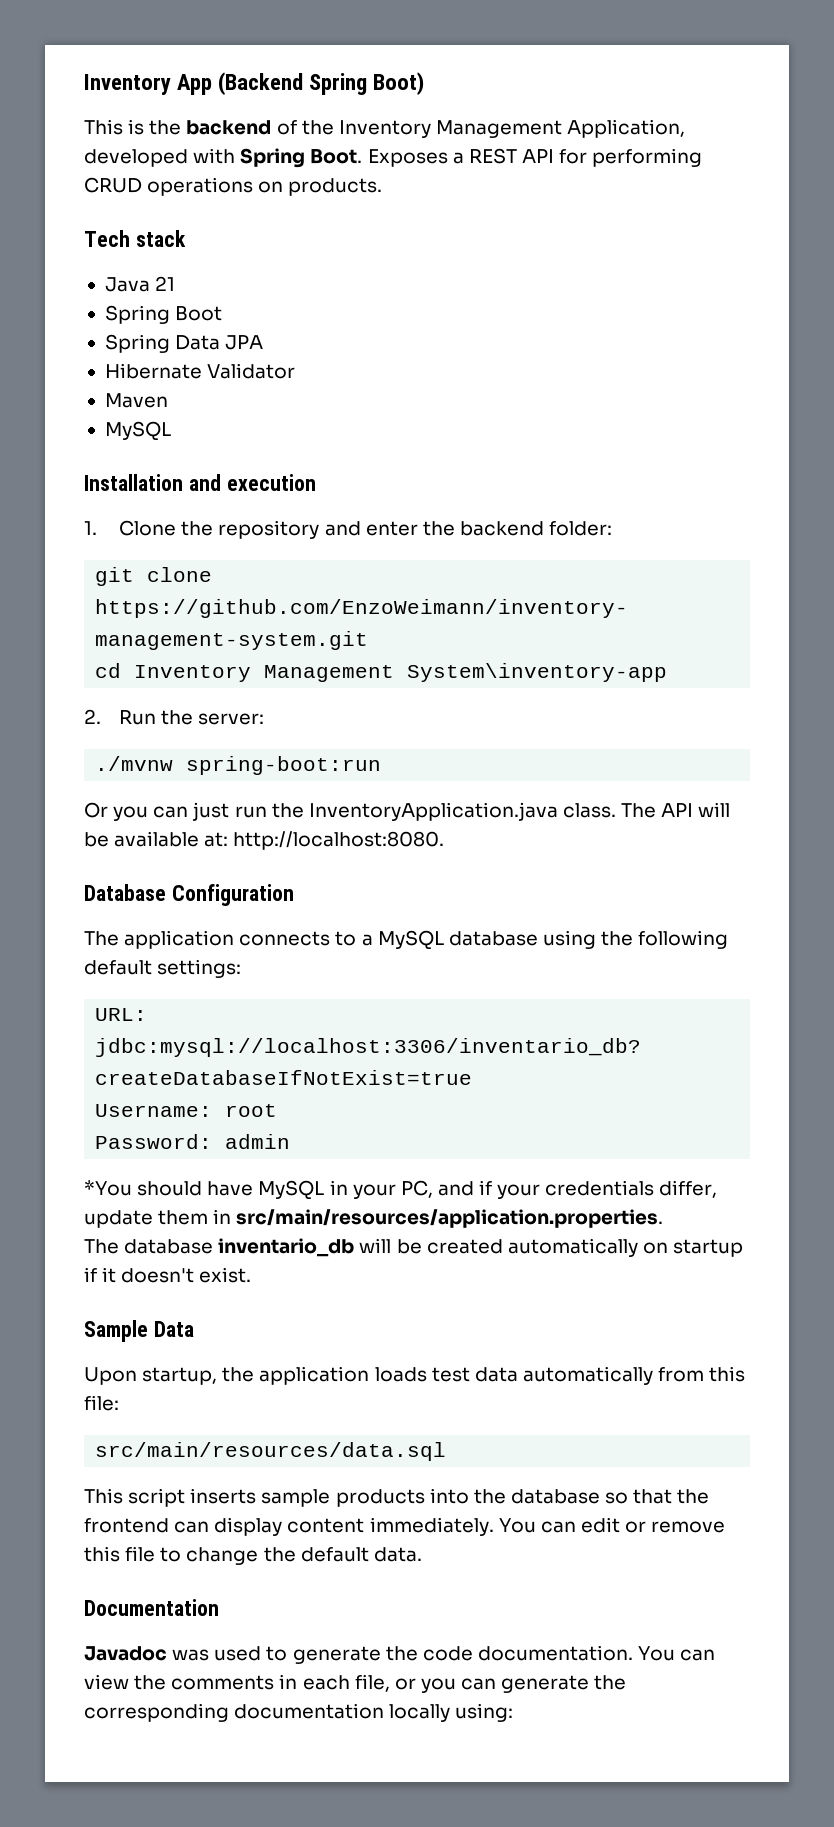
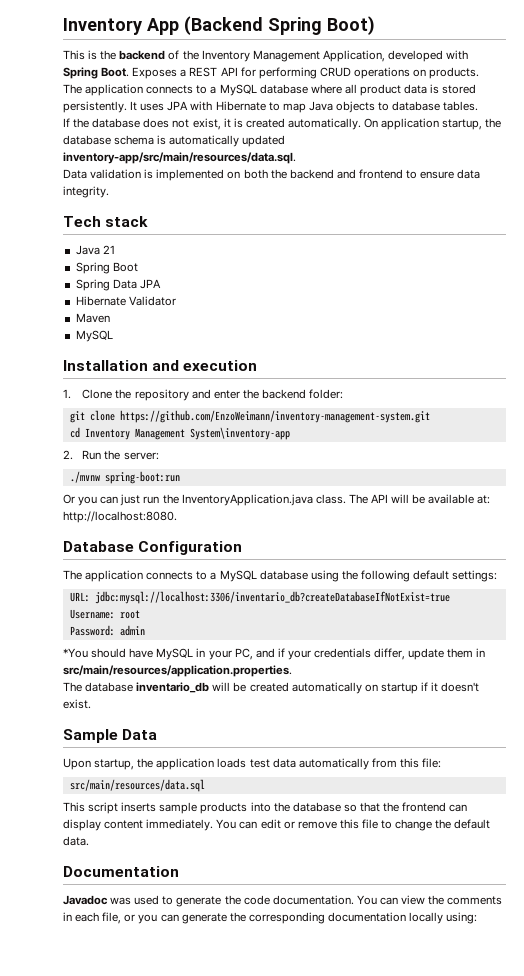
+ The application connects to a MySQL database where all product data is stored persistently. It uses JPA with Hibernate to map Java objects to database tables.
+ If the database does not exist, it is created automatically. On application startup, the database schema is automatically updated inventory-app/src/main/resources/data.sql.
+ Data validation is implemented on both the backend and frontend to ensure data integrity.

